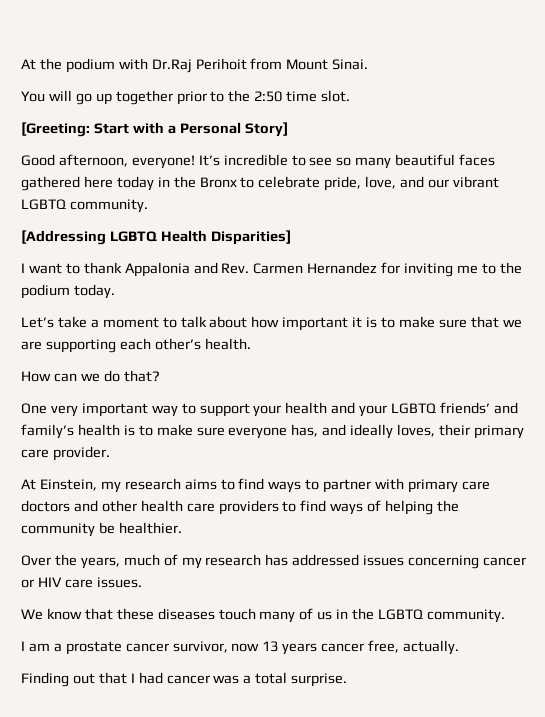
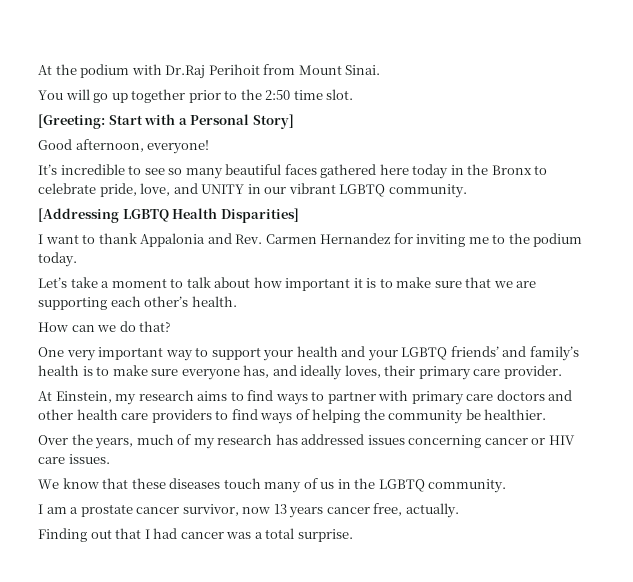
- Good afternoon, everyone! It’s incredible to see so many beautiful faces gathered here today in the Bronx to celebrate pride, love, and our vibrant LGBTQ community.
+ Good afternoon, everyone!
+ It’s incredible to see so many beautiful faces gathered here today in the Bronx to celebrate pride, love, and UNITY in our vibrant LGBTQ community.

